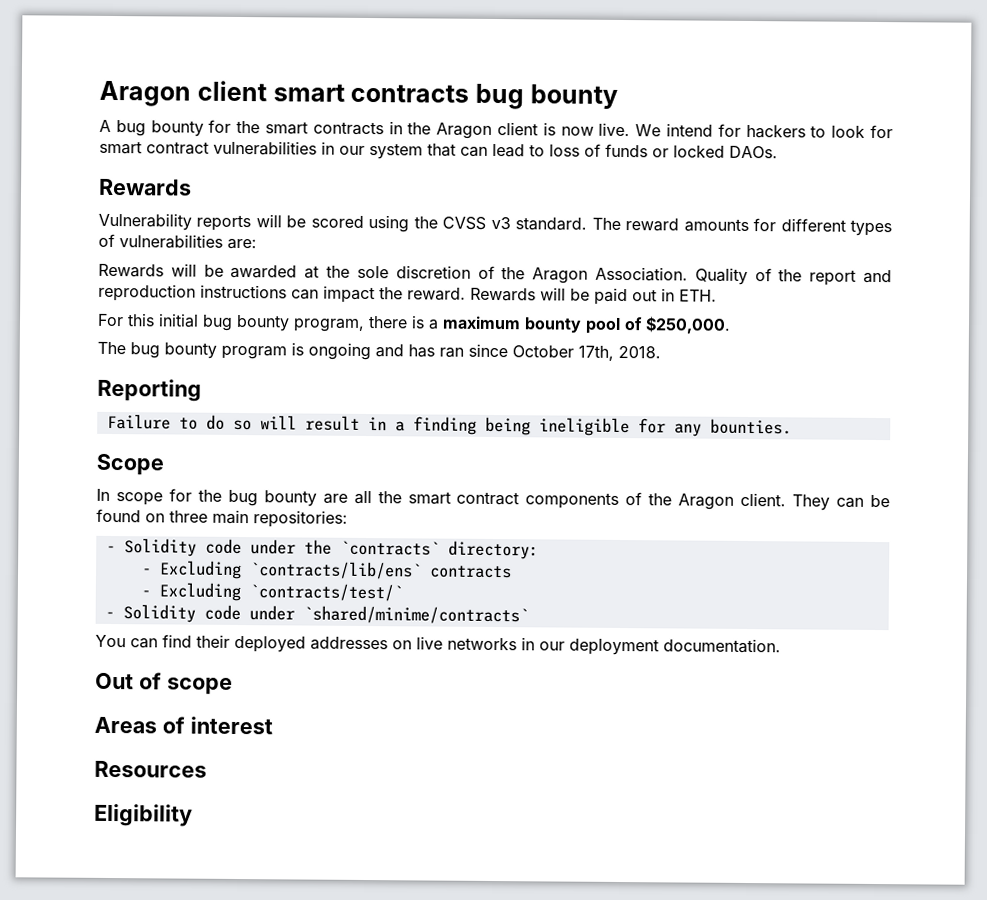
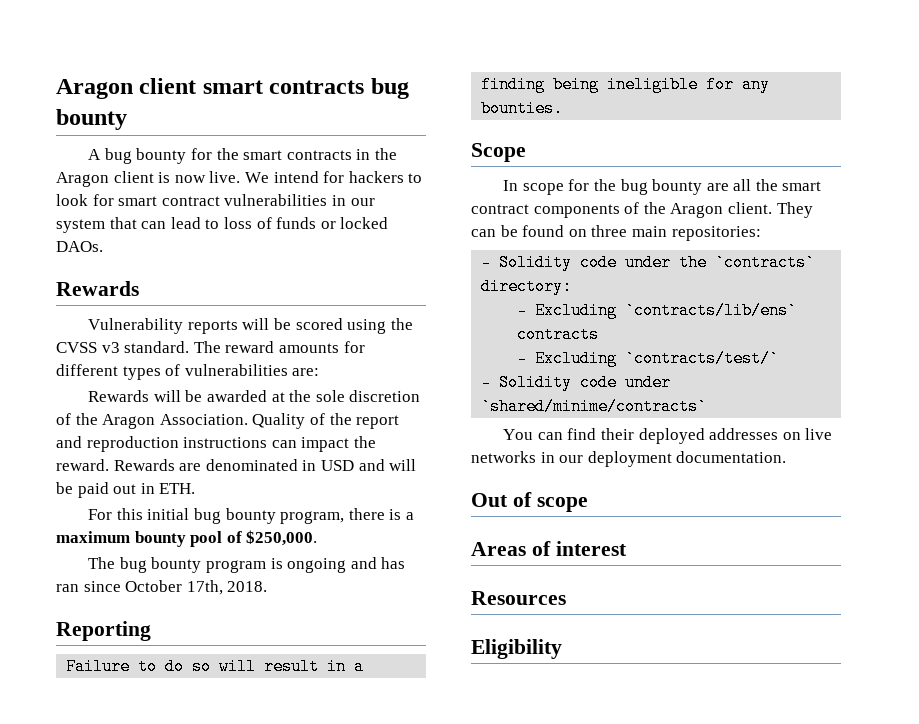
- Rewards will be paid out in ETH.
+ Rewards are denominated in USD and will be paid out in ETH.

